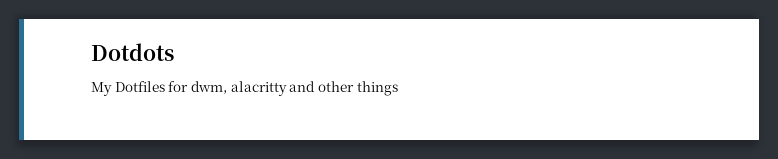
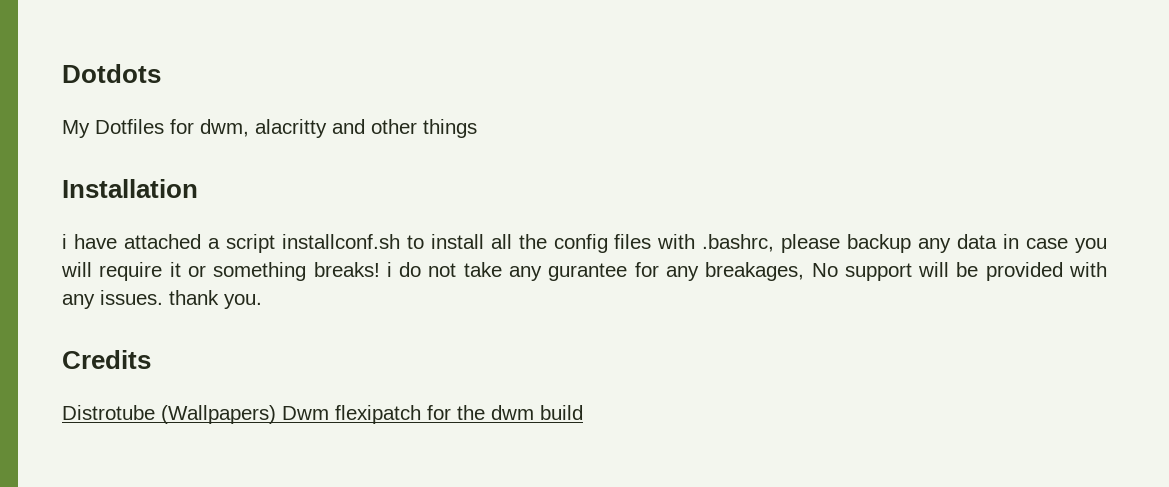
+ Installation
+ i have attached a script installconf.sh to install all the config files with .bashrc, please backup any data in case you will require it or something breaks! i do not take any gurantee for any breakages, No support will be provided with any issues. thank you.
+ Credits
+ Distrotube (Wallpapers) Dwm flexipatch for the dwm build

